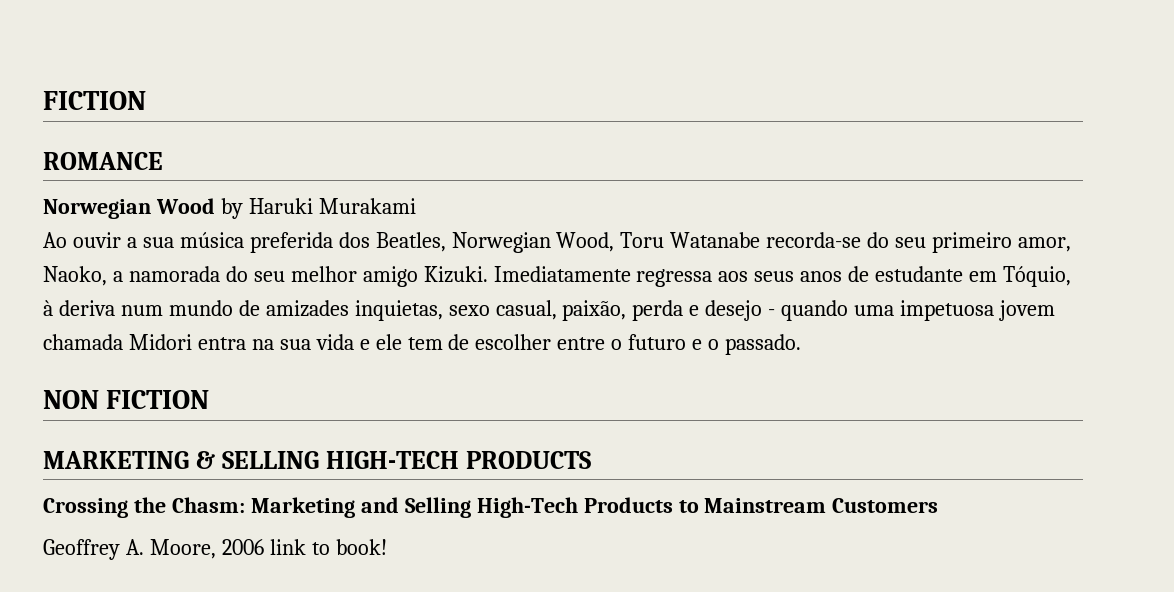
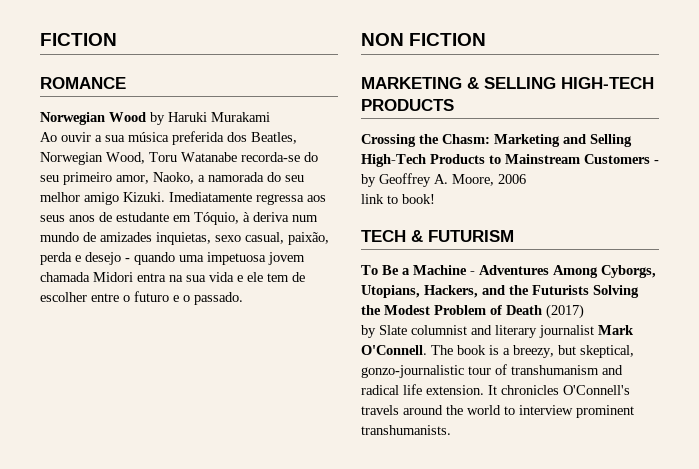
- Crossing the Chasm: Marketing and Selling High-Tech Products to Mainstream Customers
- Geoffrey A. Moore, 2006 link to book!
+ Crossing the Chasm: Marketing and Selling High-Tech Products to Mainstream Customers - by Geoffrey A. Moore, 2006
+ link to book!
+ TECH & FUTURISM
+ To Be a Machine - Adventures Among Cyborgs, Utopians, Hackers, and the Futurists Solving the Modest Problem of Death (2017)
+ by Slate columnist and literary journalist Mark O'Connell. The book is a breezy, but skeptical, gonzo-journalistic tour of transhumanism and radical life extension. It chronicles O'Connell's travels around the world to interview prominent transhumanists.

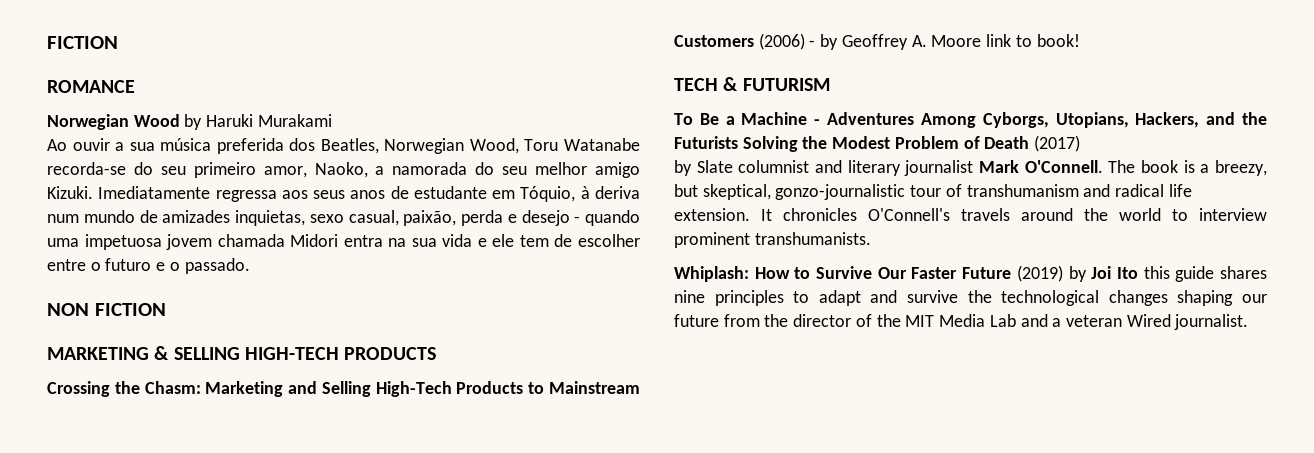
- Crossing the Chasm: Marketing and Selling High-Tech Products to Mainstream Customers - by Geoffrey A. Moore, 2006
- link to book!
+ Crossing the Chasm: Marketing and Selling High-Tech Products to Mainstream Customers (2006) - by Geoffrey A. Moore link to book!
+ Whiplash: How to Survive Our Faster Future (2019) by Joi Ito this guide shares nine principles to adapt and survive the technological changes shaping our future from the director of the MIT Media Lab and a veteran Wired journalist.

